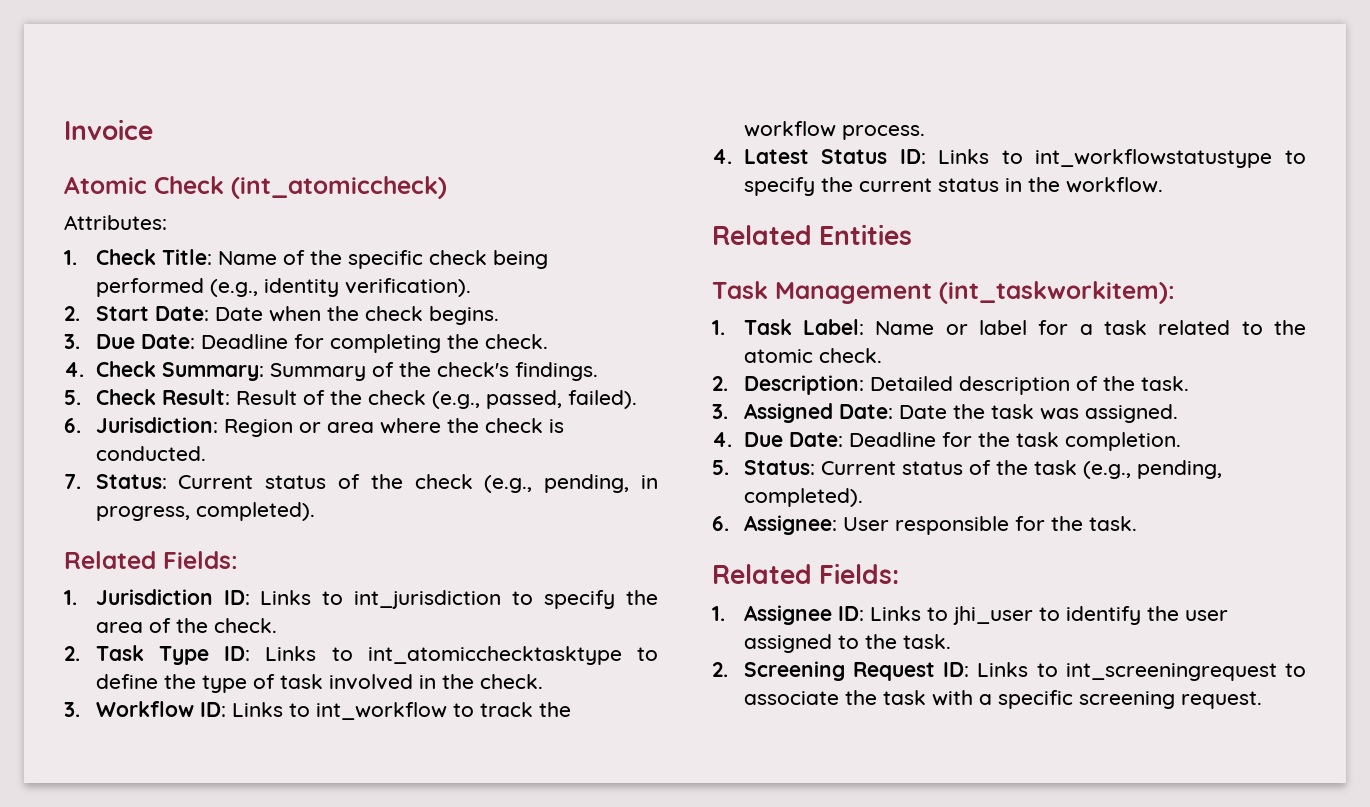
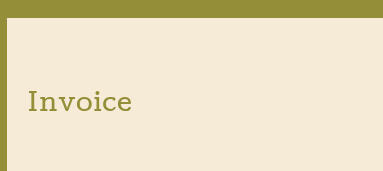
- Atomic Check (int_atomiccheck)
- Attributes:
- 1. Check Title: Name of the specific check being performed (e.g., identity verification).
- 2. Start Date: Date when the check begins.
- 3. Due Date: Deadline for completing the check.
- 4. Check Summary: Summary of the check's findings.
- 5. Check Result: Result of the check (e.g., passed, failed).
- 6. Jurisdiction: Region or area where the check is conducted.
- 7. Status: Current status of the check (e.g., pending, in progress, completed).
- Related Fields:
- 1. Jurisdiction ID: Links to int_jurisdiction to specify the area of the check.
- 2. Task Type ID: Links to int_atomicchecktasktype to define the type of task involved in the check.
- 3. Workflow ID: Links to int_workflow to track the workflow process.
- 4. Latest Status ID: Links to int_workflowstatustype to specify the current status in the workflow.
- Related Entities
- Task Management (int_taskworkitem):
- 1. Task Label: Name or label for a task related to the atomic check.
- 2. Description: Detailed description of the task.
- 3. Assigned Date: Date the task was assigned.
- 4. Due Date: Deadline for the task completion.
- 5. Status: Current status of the task (e.g., pending, completed).
- 6. Assignee: User responsible for the task.
- Related Fields:
- 1. Assignee ID: Links to jhi_user to identify the user assigned to the task.
- 2. Screening Request ID: Links to int_screeningrequest to associate the task with a specific screening request.

